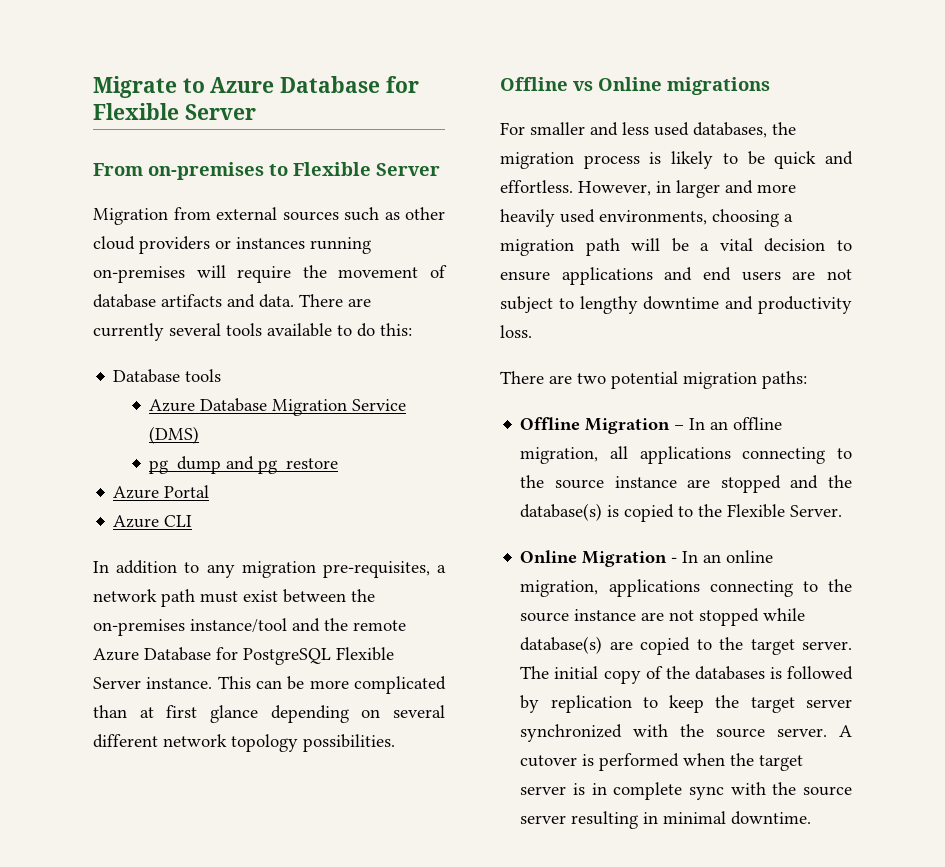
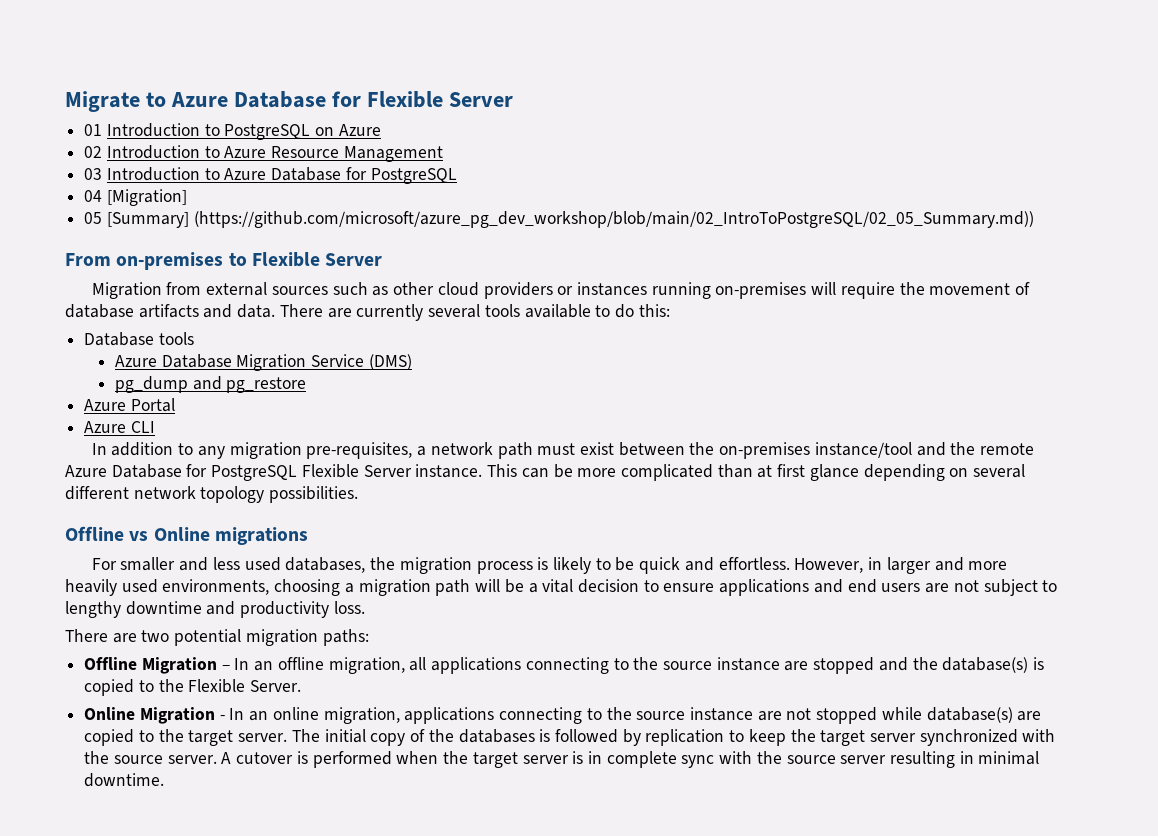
+ 01 Introduction to PostgreSQL on Azure
+ 02 Introduction to Azure Resource Management
+ 03 Introduction to Azure Database for PostgreSQL
+ 04 [Migration]
+ 05 [Summary] (https://github.com/microsoft/azure_pg_dev_workshop/blob/main/02_IntroToPostgreSQL/02_05_Summary.md))

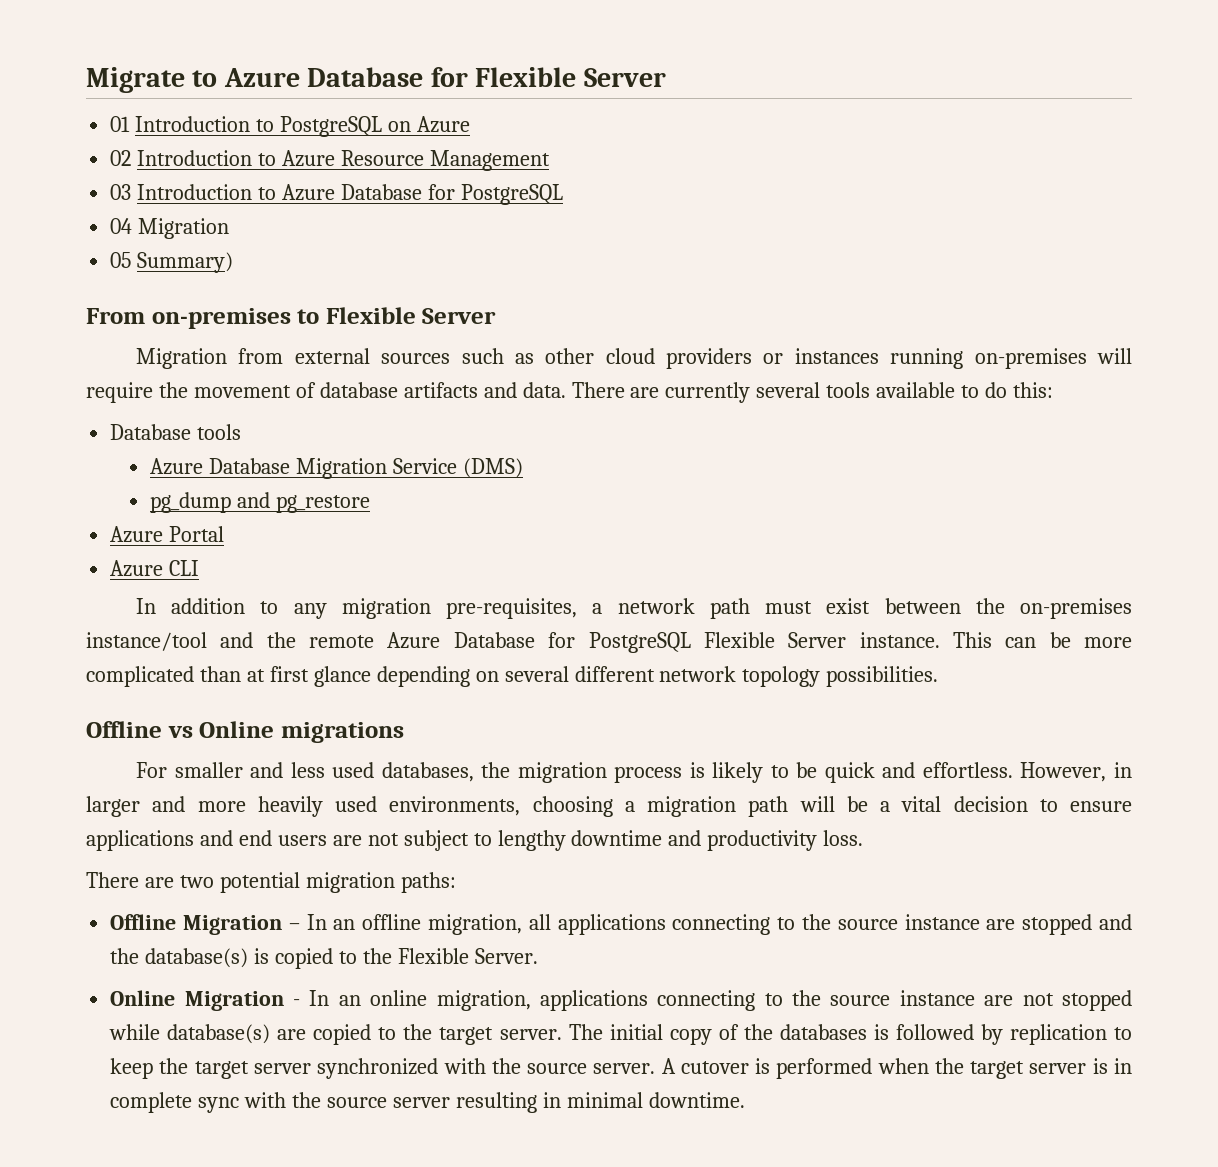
- 04 [Migration]
+ 04 Migration
- 05 [Summary] (https://github.com/microsoft/azure_pg_dev_workshop/blob/main/02_IntroToPostgreSQL/02_05_Summary.md))
+ 05 Summary)

